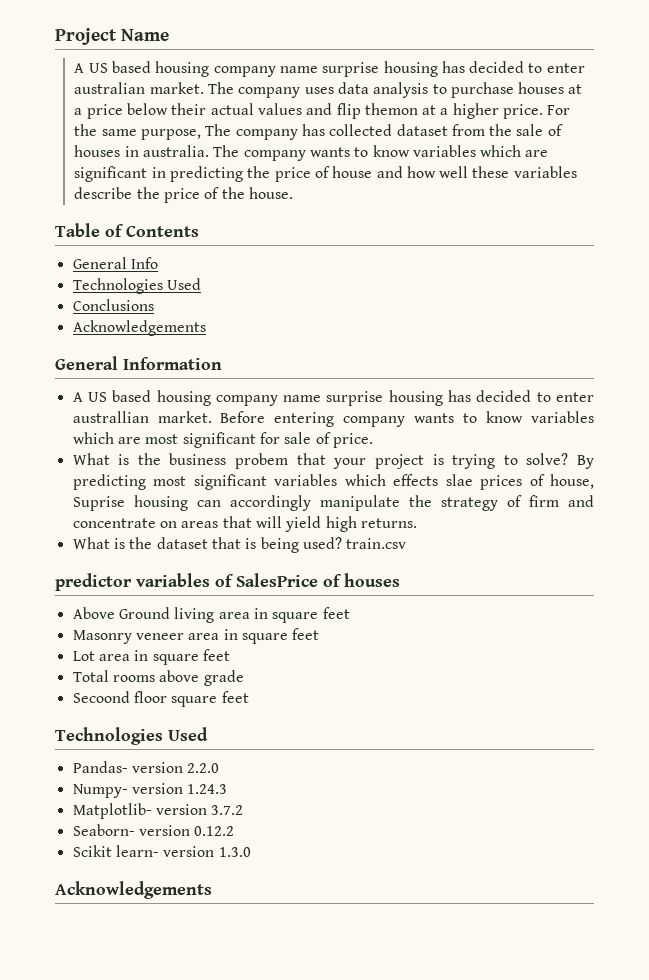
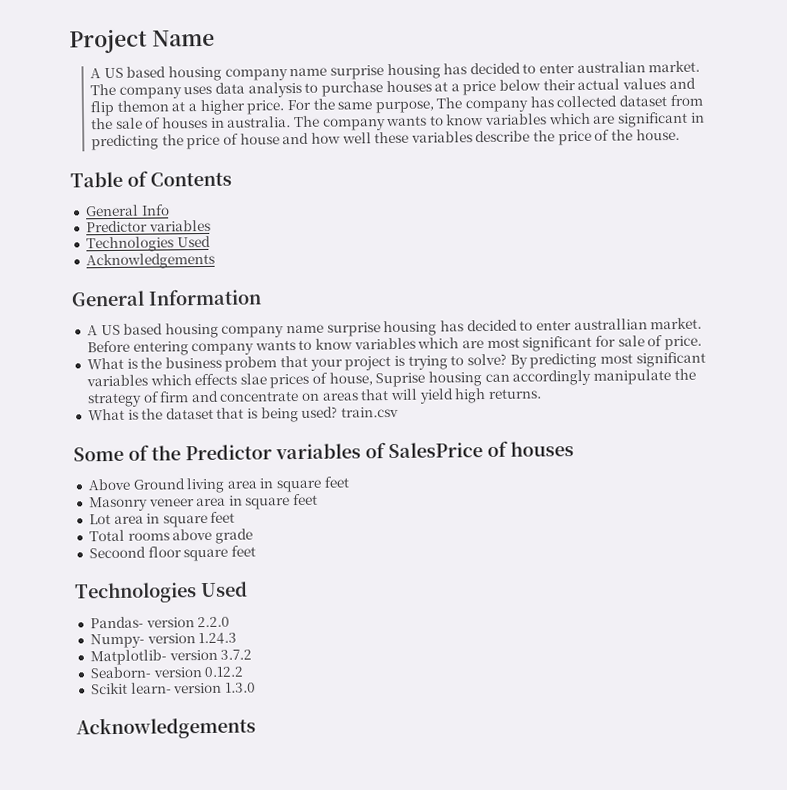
  General Info
+ Predictor variables
  Technologies Used
- Conclusions
- predictor variables of SalesPrice of houses
+ Some of the Predictor variables of SalesPrice of houses

